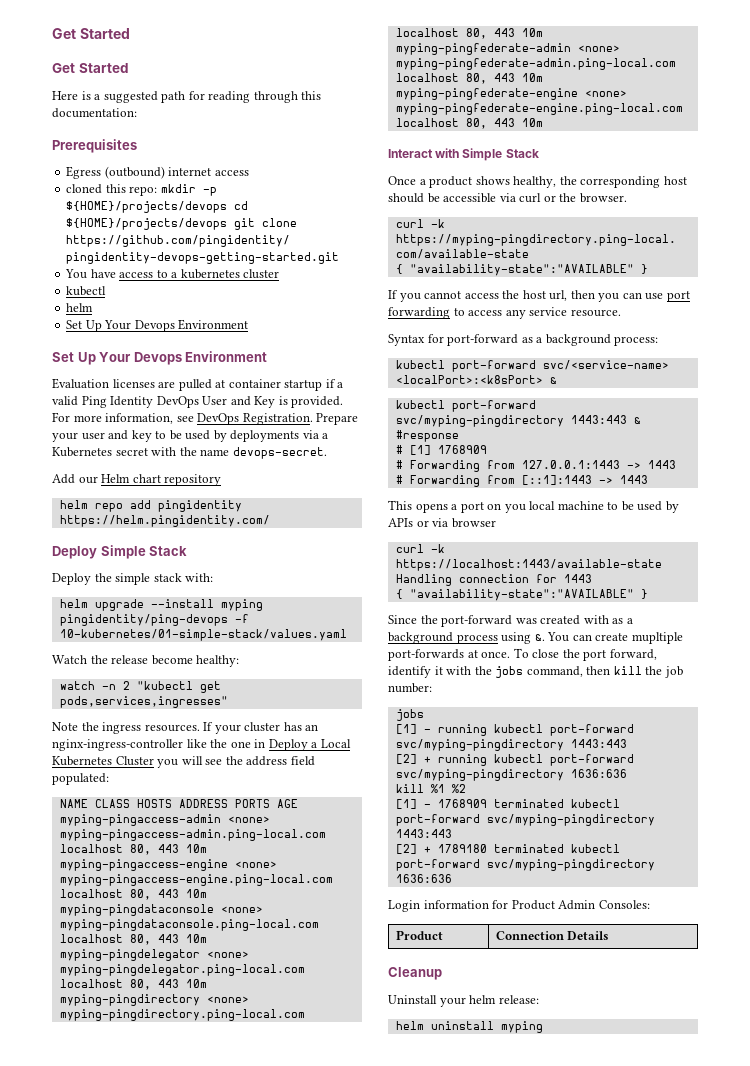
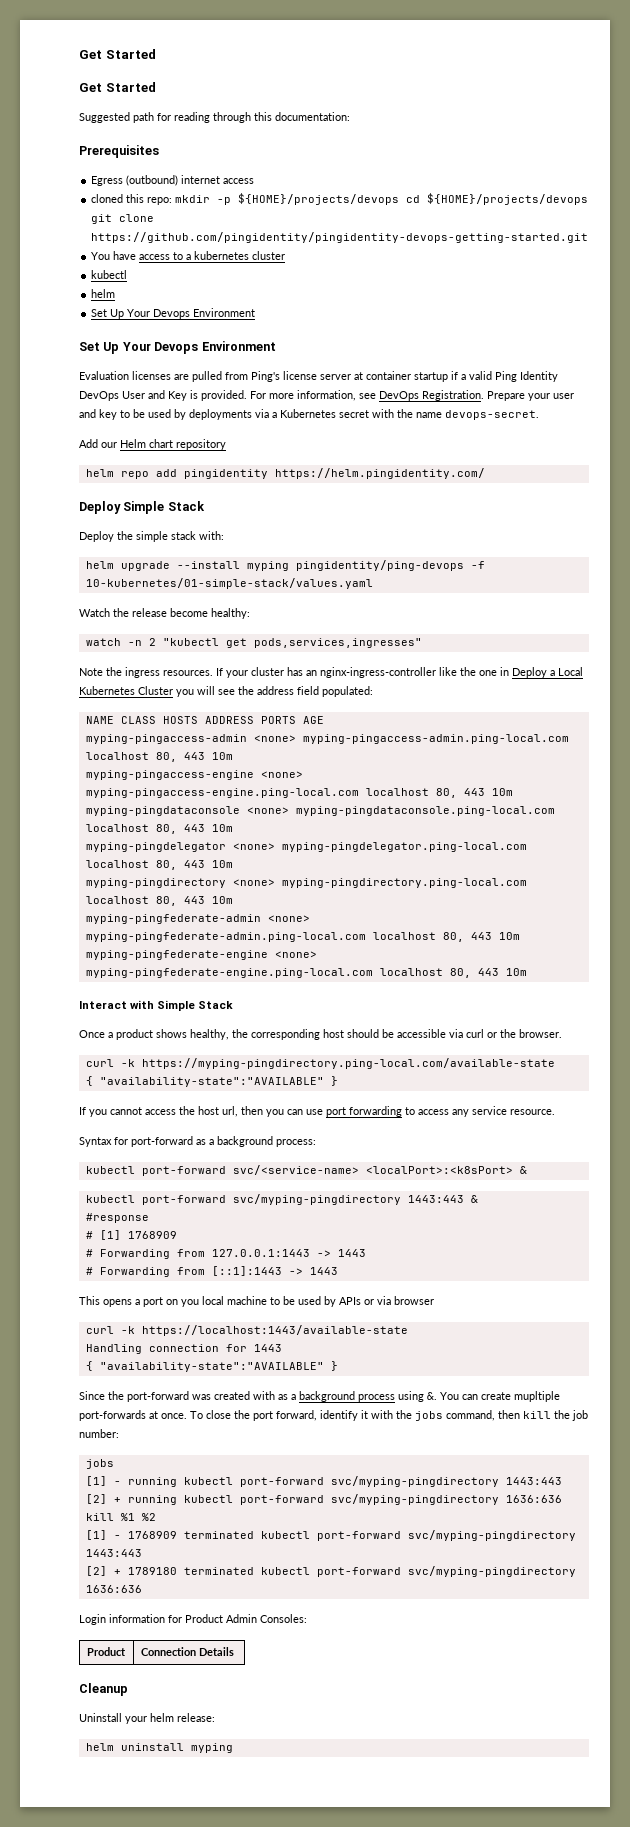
- Here is a suggested path for reading through this documentation:
+ Suggested path for reading through this documentation:
- Evaluation licenses are pulled at container startup if a valid Ping Identity DevOps User and Key is provided.
+ Evaluation licenses are pulled from Ping's license server at container startup if a valid Ping Identity DevOps User and Key is provided.

